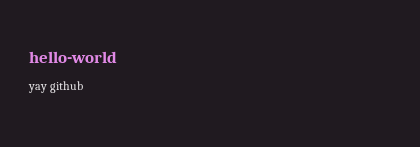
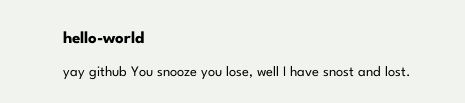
- yay github
+ yay github You snooze you lose, well I have snost and lost.

